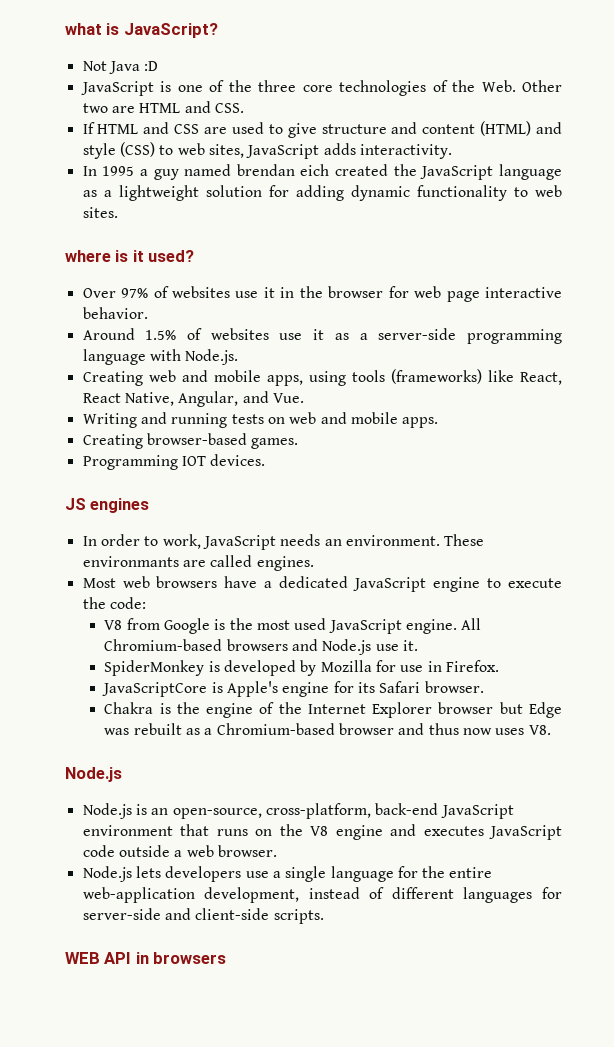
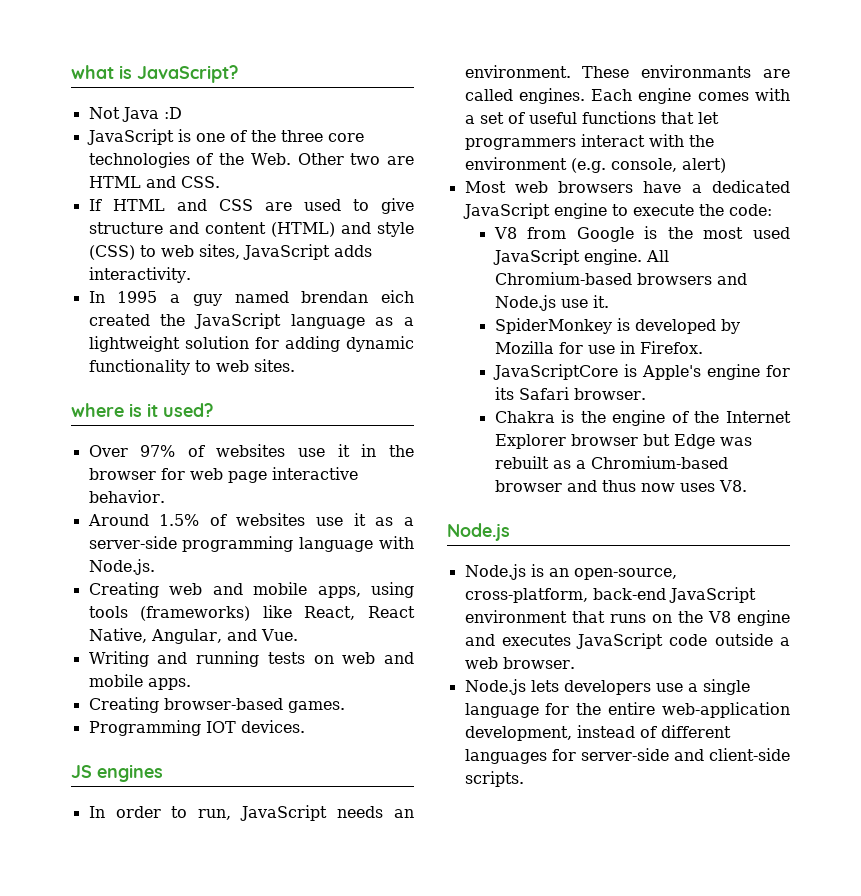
- In order to work, JavaScript needs an environment.
+ In order to run, JavaScript needs an environment.
+ Each engine comes with a set of useful functions that let programmers interact with the environment (e.g. console, alert)
- WEB API in browsers

